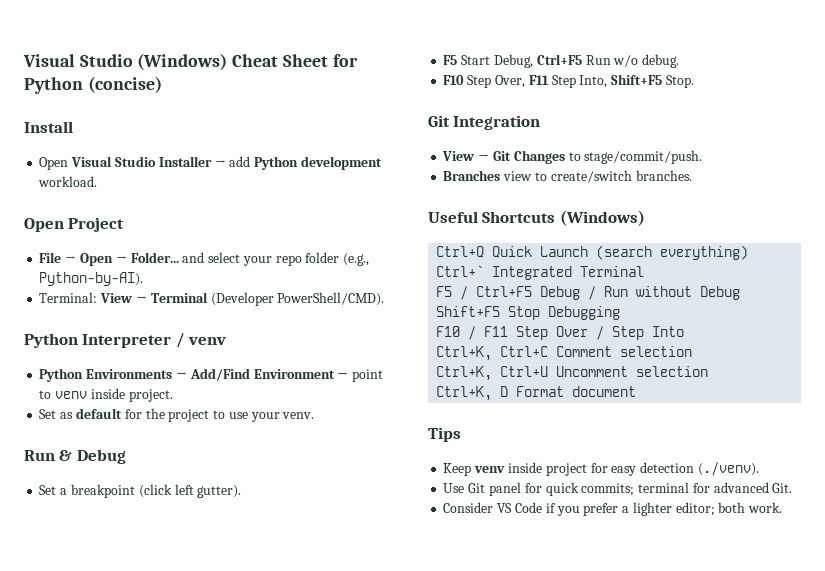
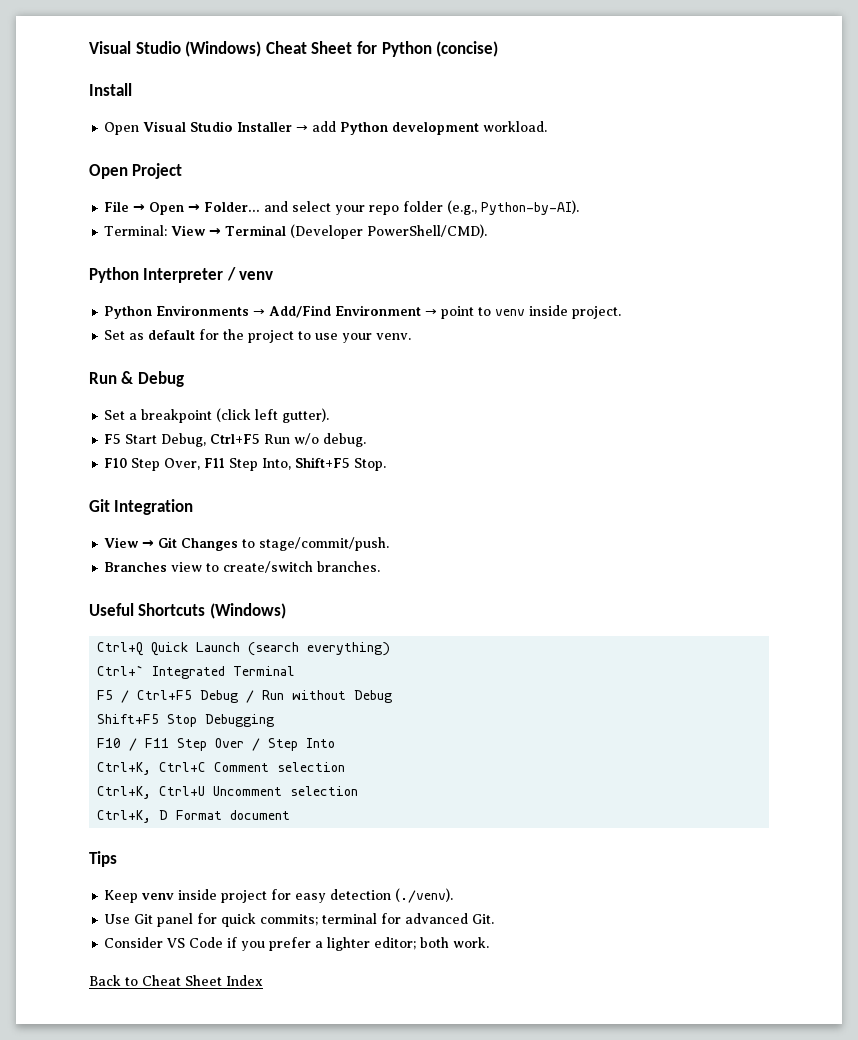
+ Back to Cheat Sheet Index

